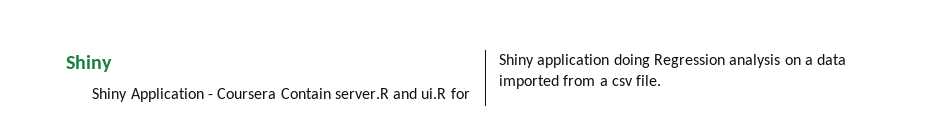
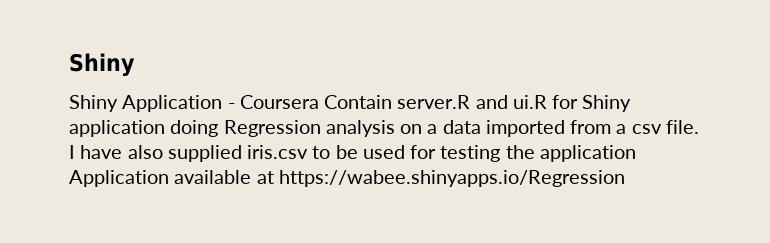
+ I have also supplied iris.csv to be used for testing the application Application available at https://wabee.shinyapps.io/Regression

